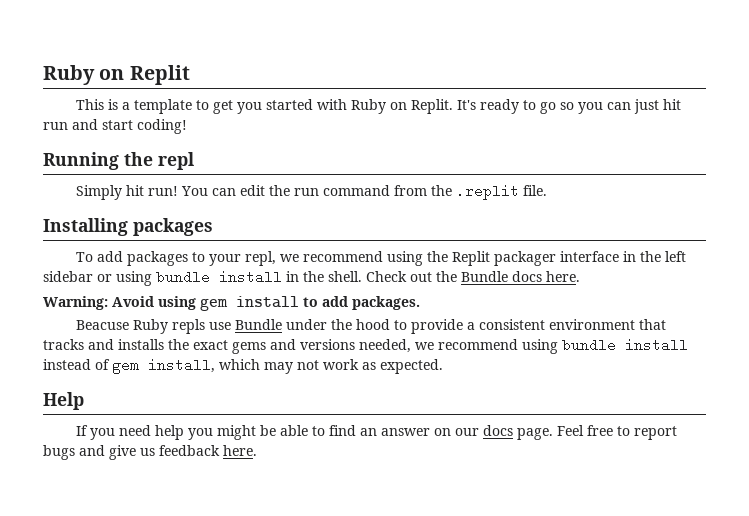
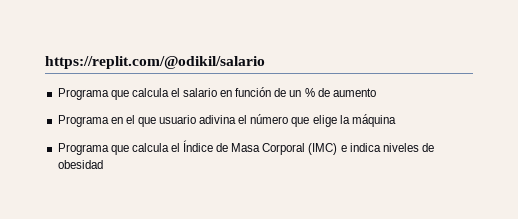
- Ruby on Replit
- This is a template to get you started with Ruby on Replit. It's ready to go so you can just hit run and start coding!
- Running the repl
- Simply hit run! You can edit the run command from the .replit file.
- Installing packages
- To add packages to your repl, we recommend using the Replit packager interface in the left sidebar or using bundle install in the shell. Check out the Bundle docs here.
- Warning: Avoid using gem install to add packages.
- Beacuse Ruby repls use Bundle under the hood to provide a consistent environment that tracks and installs the exact gems and versions needed, we recommend using bundle install instead of gem install, which may not work as expected.
- Help
- If you need help you might be able to find an answer on our docs page. Feel free to report bugs and give us feedback here.
+ https://replit.com/@odikil/salario
+ Programa que calcula el salario en función de un % de aumento
+ Programa en el que usuario adivina el número que elige la máquina
+ Programa que calcula el Índice de Masa Corporal (IMC) e indica niveles de obesidad

